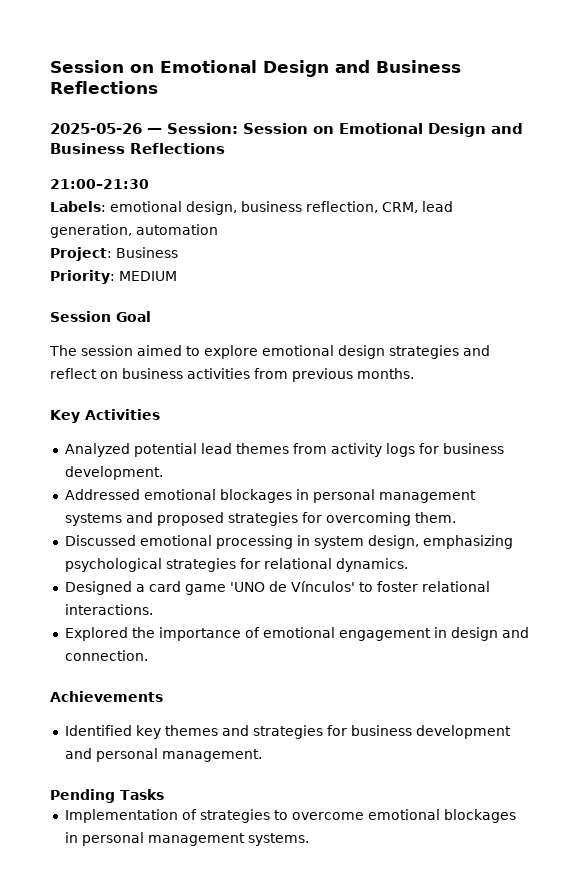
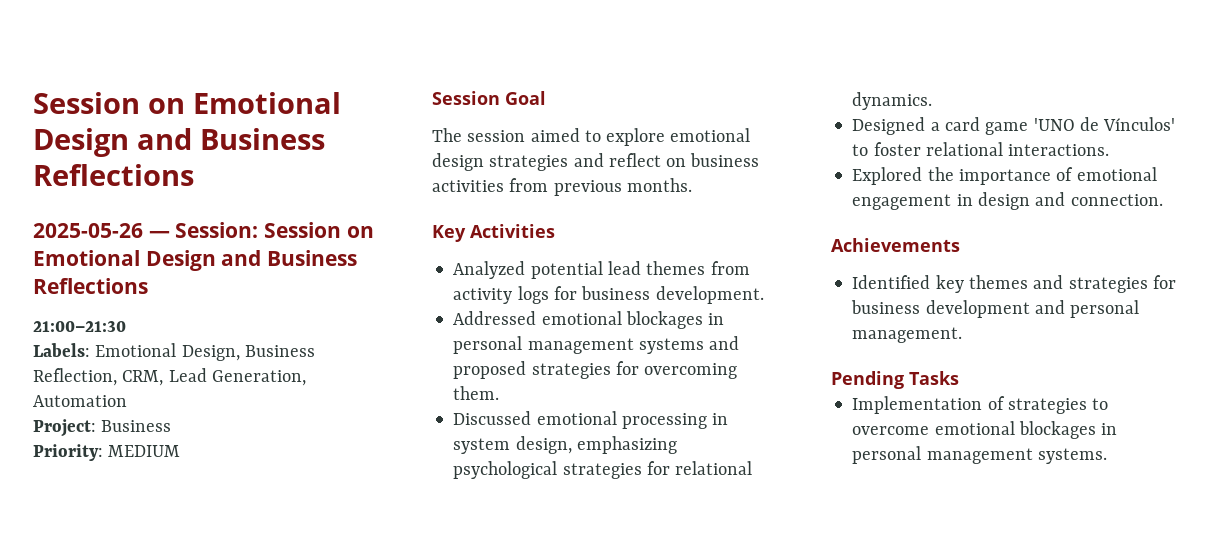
- Labels: emotional design, business reflection, CRM, lead generation, automation
+ Labels: Emotional Design, Business Reflection, CRM, Lead Generation, Automation

